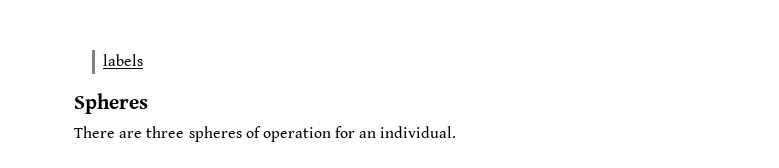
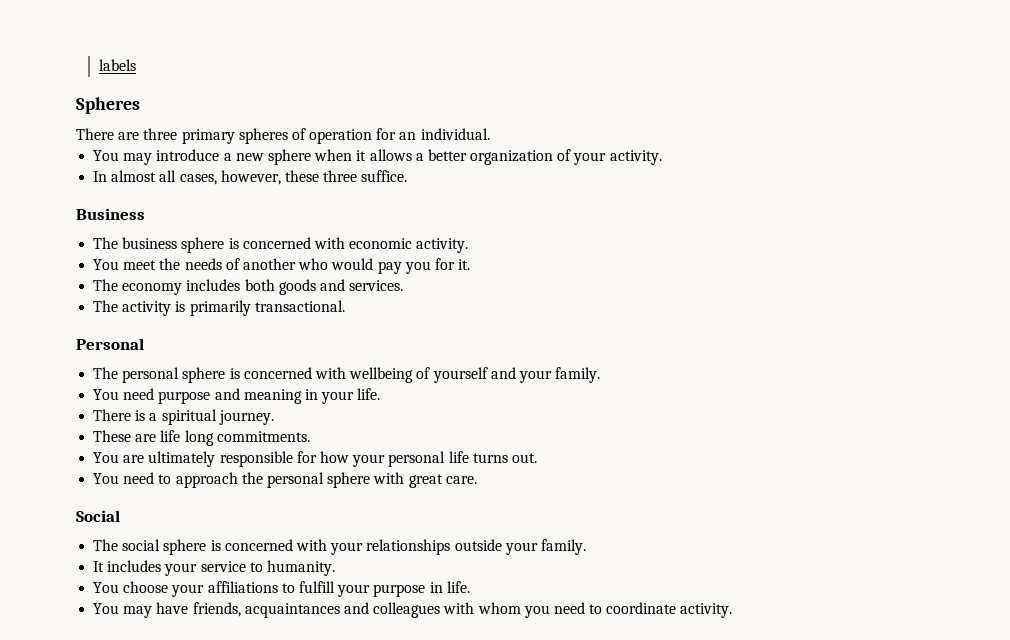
- There are three spheres of operation for an individual.
+ There are three primary spheres of operation for an individual.
+ You may introduce a new sphere when it allows a better organization of your activity.
+ In almost all cases, however, these three suffice.
+ Business
+ The business sphere is concerned with economic activity.
+ You meet the needs of another who would pay you for it.
+ The economy includes both goods and services.
+ The activity is primarily transactional.
+ Personal
+ The personal sphere is concerned with wellbeing of yourself and your family.
+ You need purpose and meaning in your life.
+ There is a spiritual journey.
+ These are life long commitments.
+ You are ultimately responsible for how your personal life turns out.
+ You need to approach the personal sphere with great care.
+ Social
+ The social sphere is concerned with your relationships outside your family.
+ It includes your service to humanity.
+ You choose your affiliations to fulfill your purpose in life.
+ You may have friends, acquaintances and colleagues with whom you need to coordinate activity.

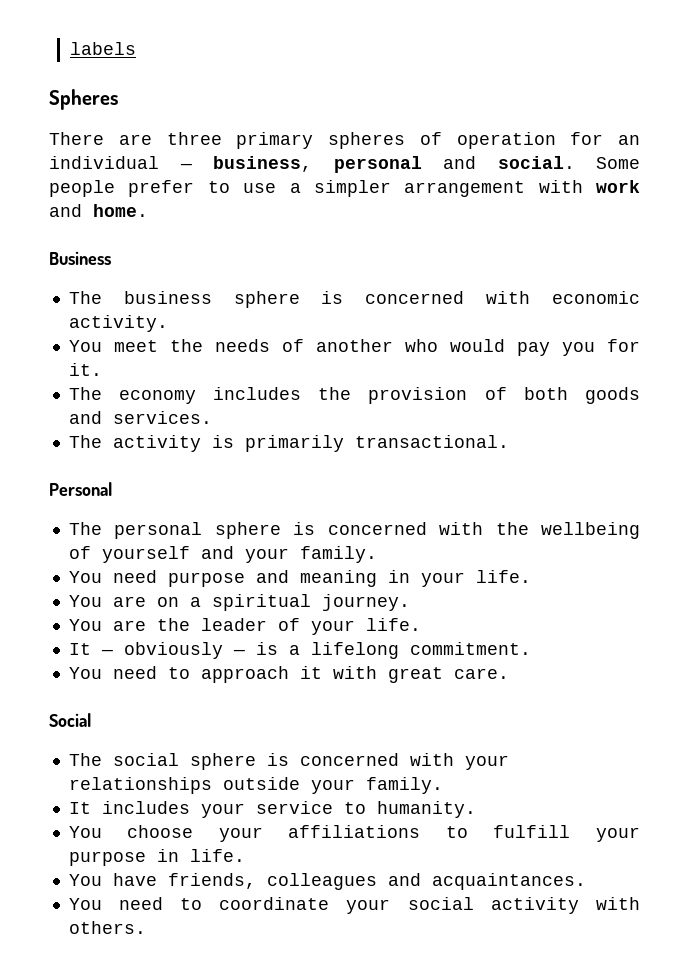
- There are three primary spheres of operation for an individual.
- You may introduce a new sphere when it allows a better organization of your activity.
- In almost all cases, however, these three suffice.
+ There are three primary spheres of operation for an individual — business, personal and social. Some people prefer to use a simpler arrangement with work and home.
- The economy includes both goods and services.
+ The economy includes the provision of both goods and services.
- The personal sphere is concerned with wellbeing of yourself and your family.
+ The personal sphere is concerned with the wellbeing of yourself and your family.
- There is a spiritual journey.
+ You are on a spiritual journey.
- These are life long commitments.
- You are ultimately responsible for how your personal life turns out.
+ You are the leader of your life.
+ It — obviously — is a lifelong commitment.
- You need to approach the personal sphere with great care.
+ You need to approach it with great care.
- You may have friends, acquaintances and colleagues with whom you need to coordinate activity.
+ You have friends, colleagues and acquaintances.
+ You need to coordinate your social activity with others.

